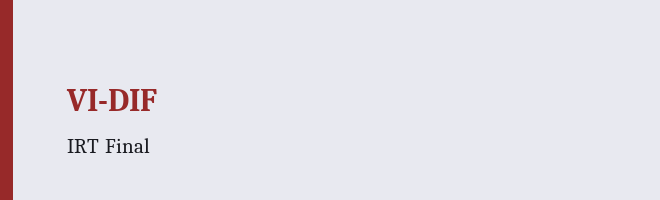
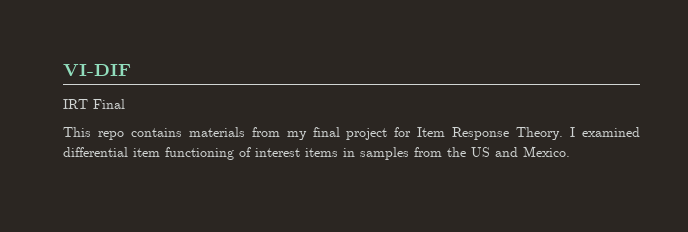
+ This repo contains materials from my final project for Item Response Theory. I examined differential item functioning of interest items in samples from the US and Mexico.

